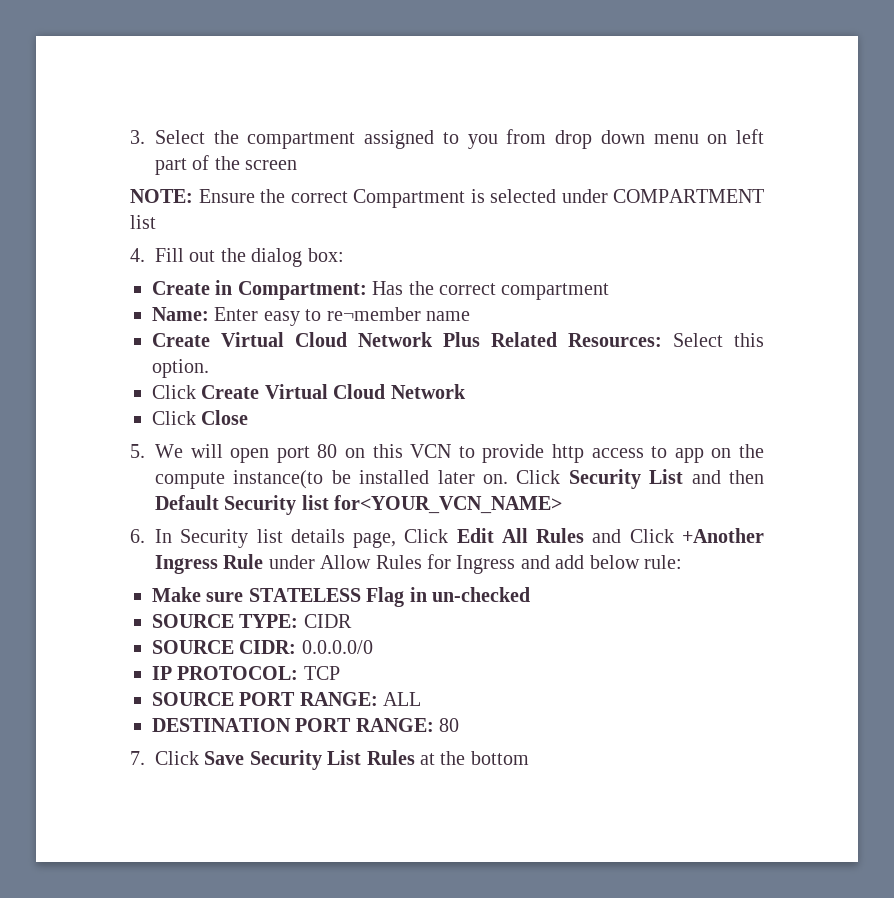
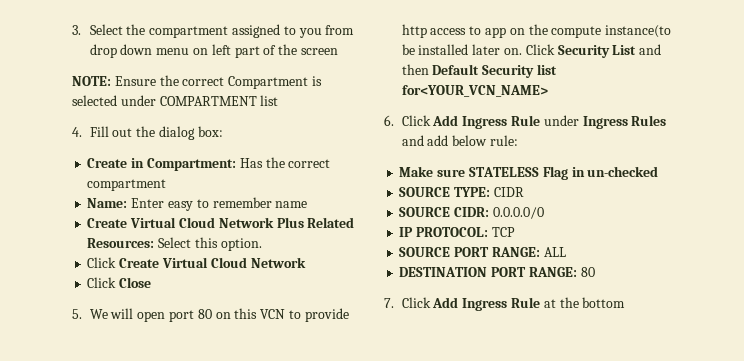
- Name: Enter easy to re¬member name
+ Name: Enter easy to remember name
- 6. In Security list details page, Click Edit All Rules and Click +Another Ingress Rule under Allow Rules for Ingress and add below rule:
+ 6. Click Add Ingress Rule under Ingress Rules and add below rule:
- 7. Click Save Security List Rules at the bottom
+ 7. Click Add Ingress Rule at the bottom

